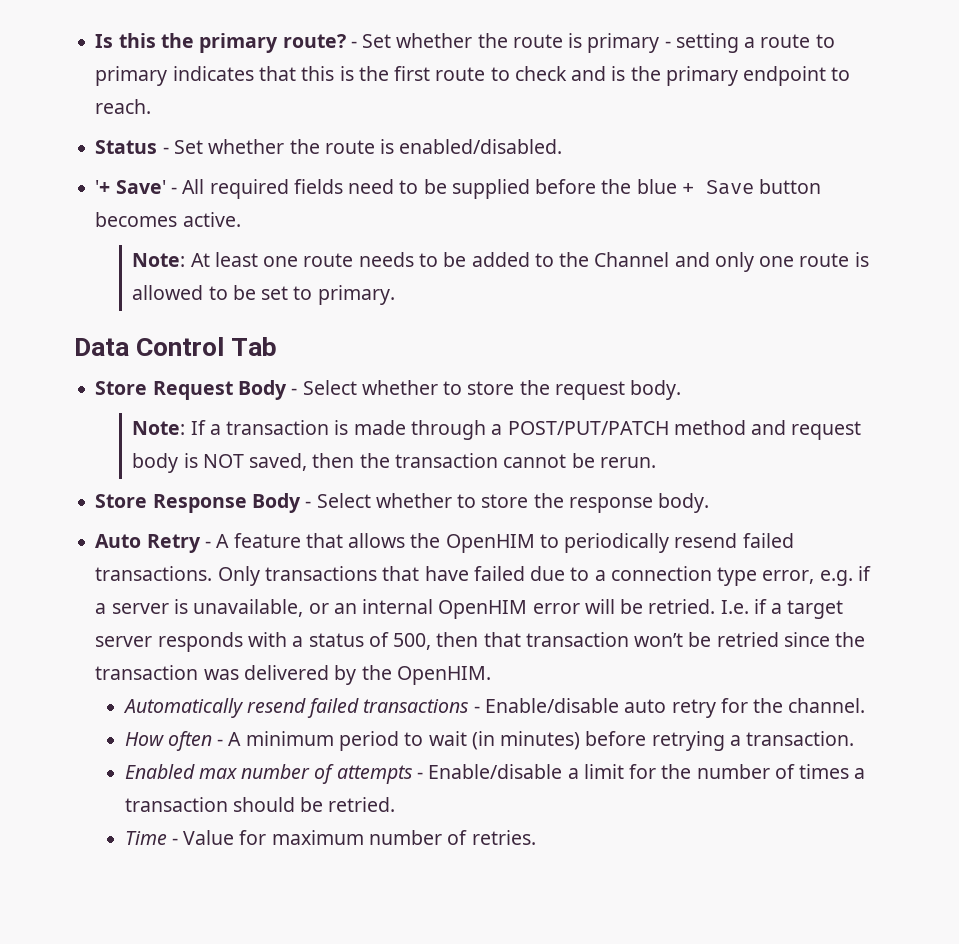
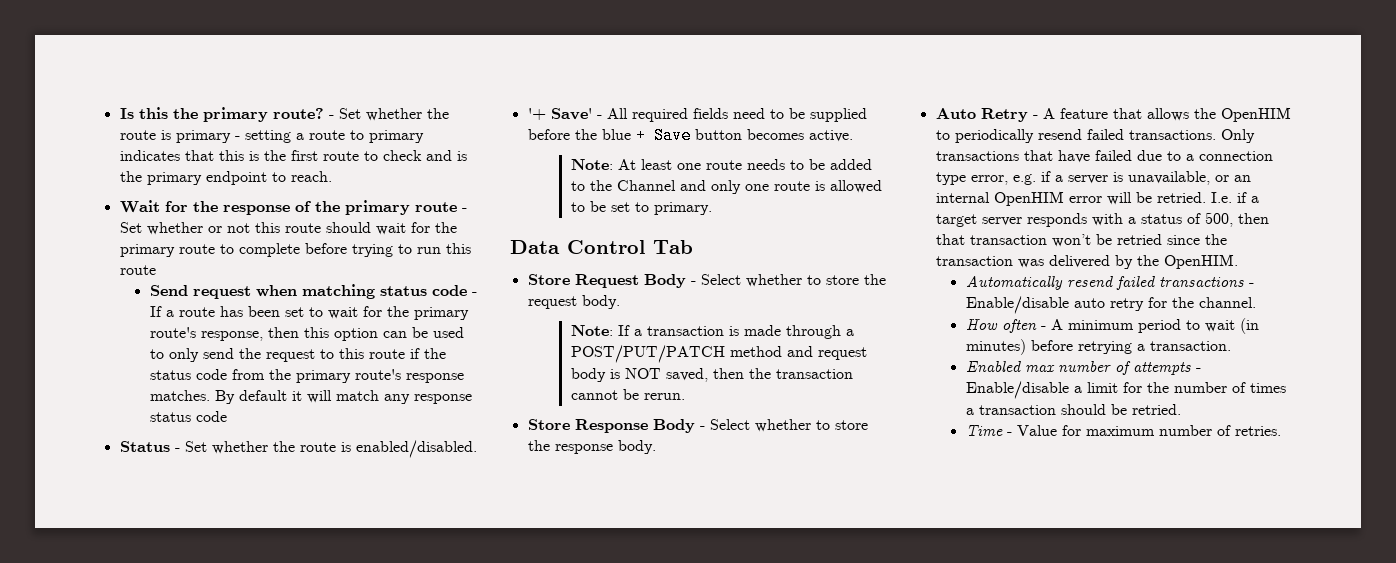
+ Wait for the response of the primary route - Set whether or not this route should wait for the primary route to complete before trying to run this route
+ Send request when matching status code - If a route has been set to wait for the primary route's response, then this option can be used to only send the request to this route if the status code from the primary route's response matches. By default it will match any response status code

